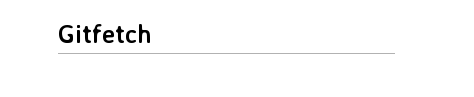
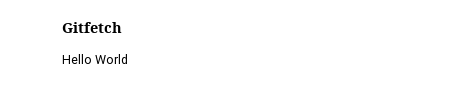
+ Hello World

